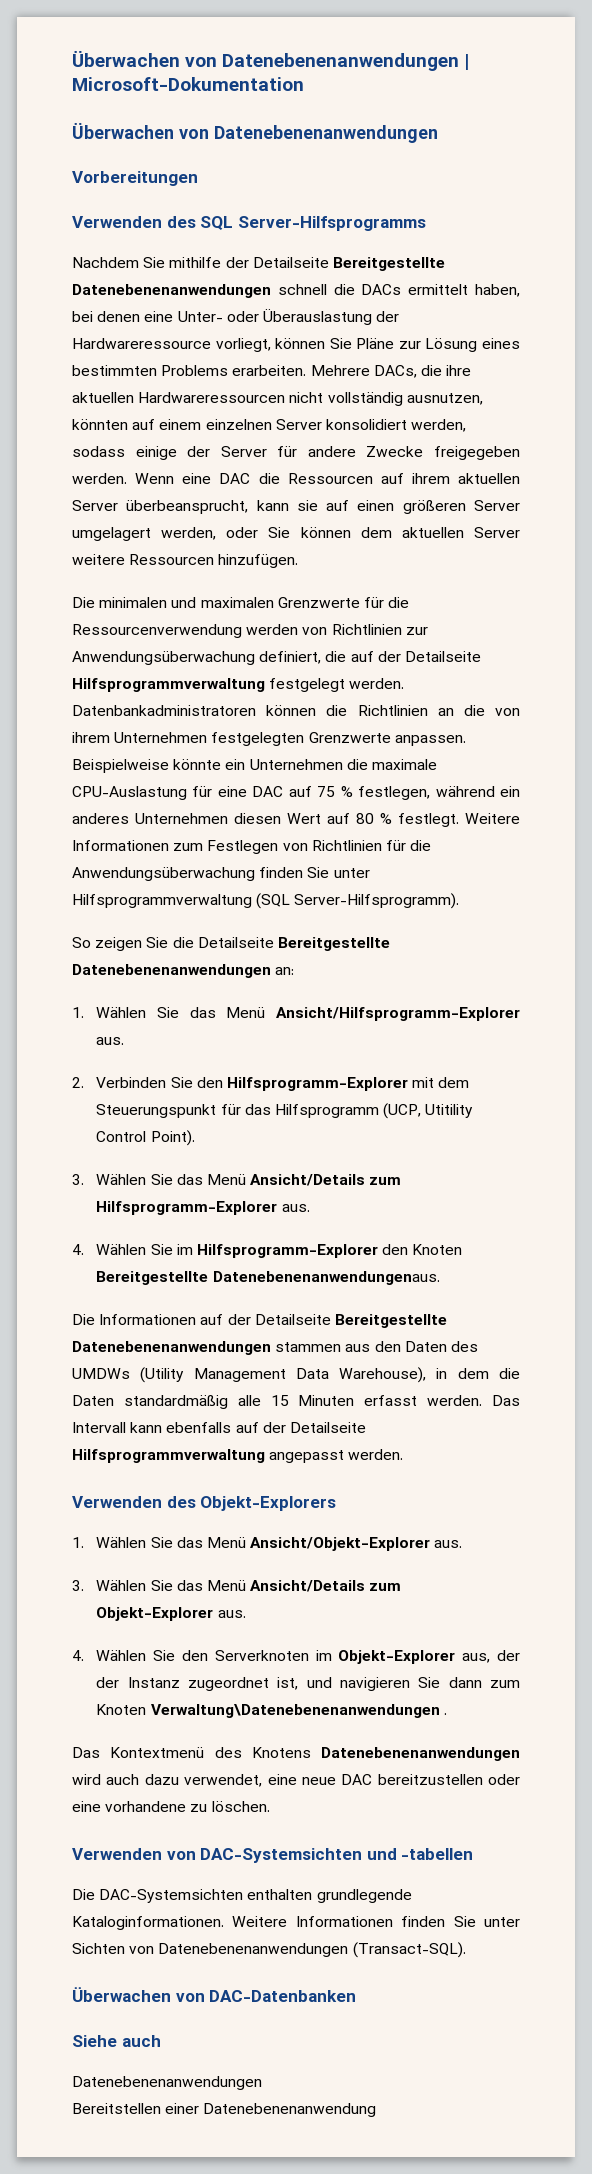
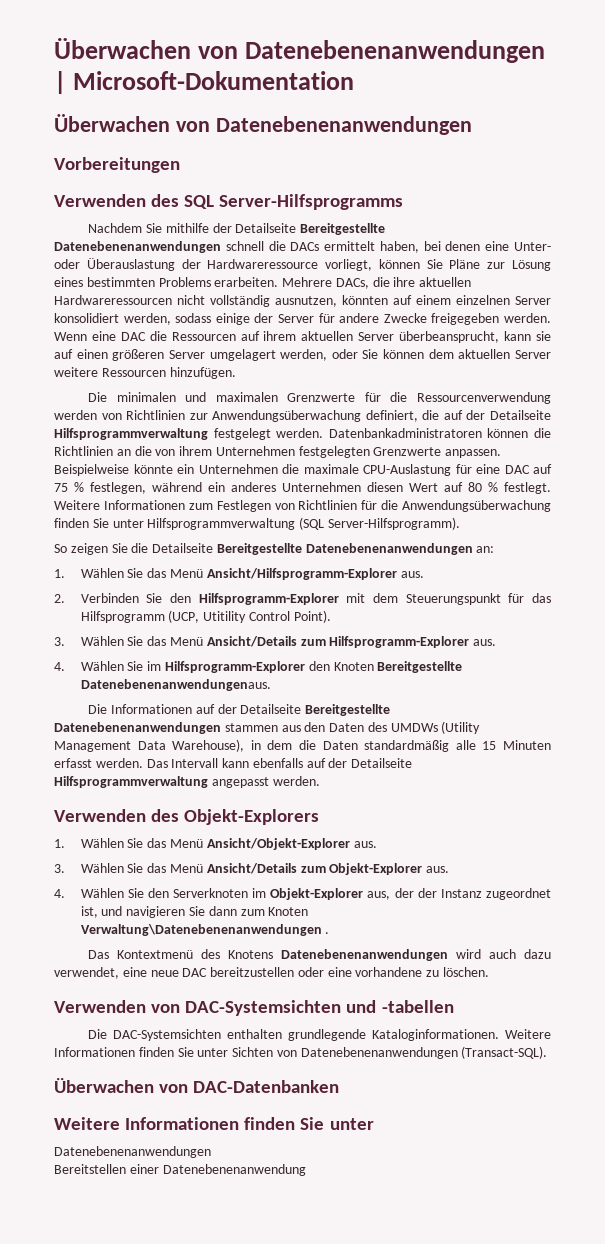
  Überwachen von DAC-Datenbanken
- Siehe auch
+ Weitere Informationen finden Sie unter

